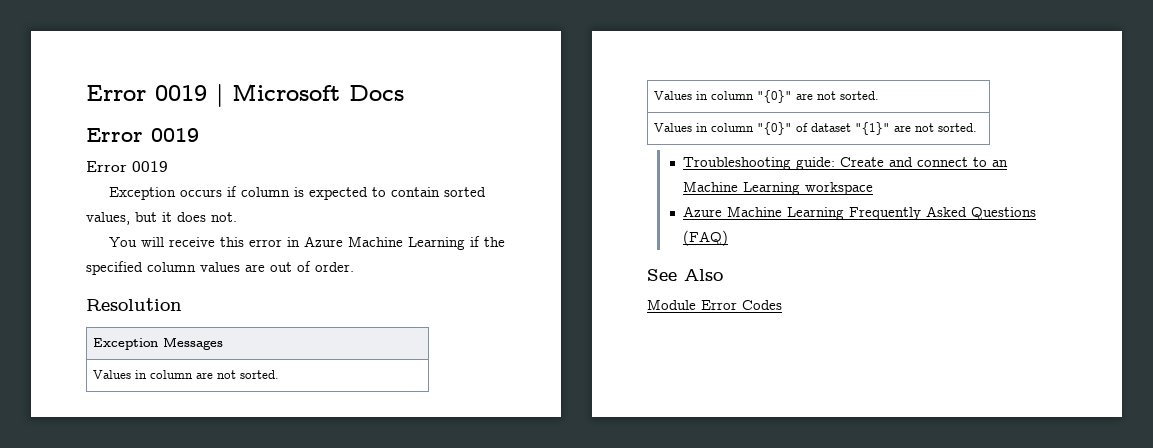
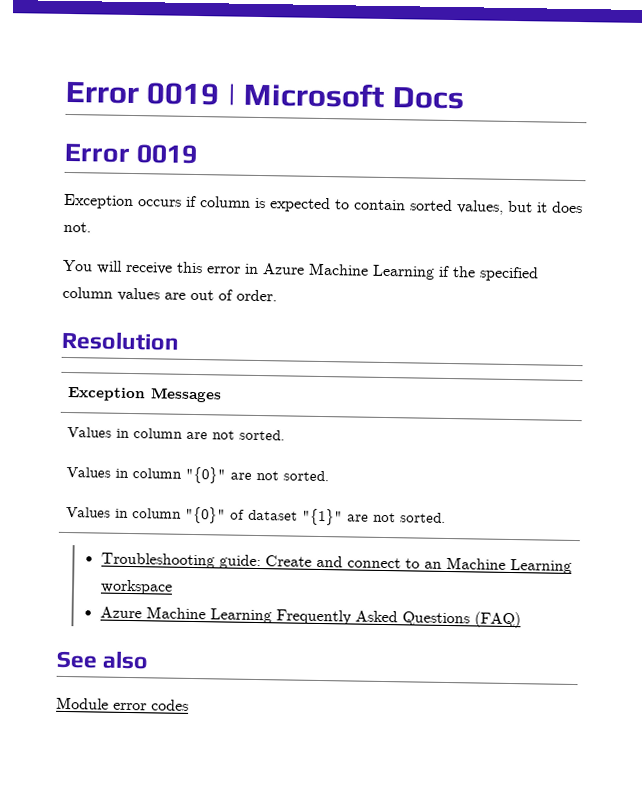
  Error 0019 | Microsoft Docs
- Error 0019
- See Also
+ See also
- Module Error Codes
+ Module error codes

